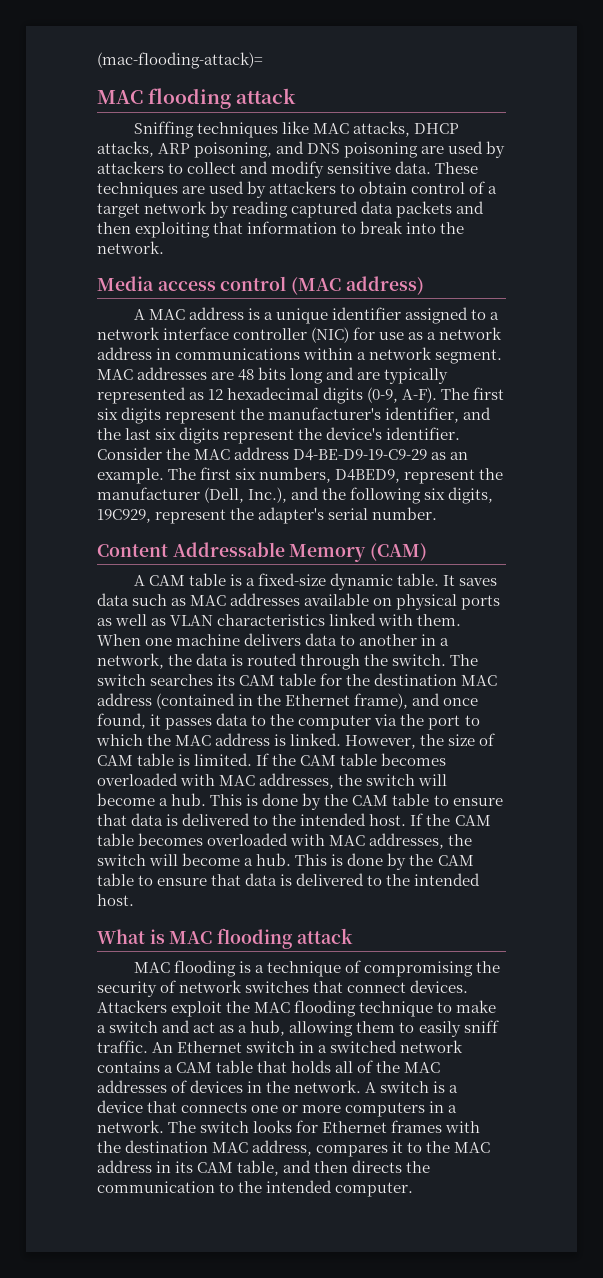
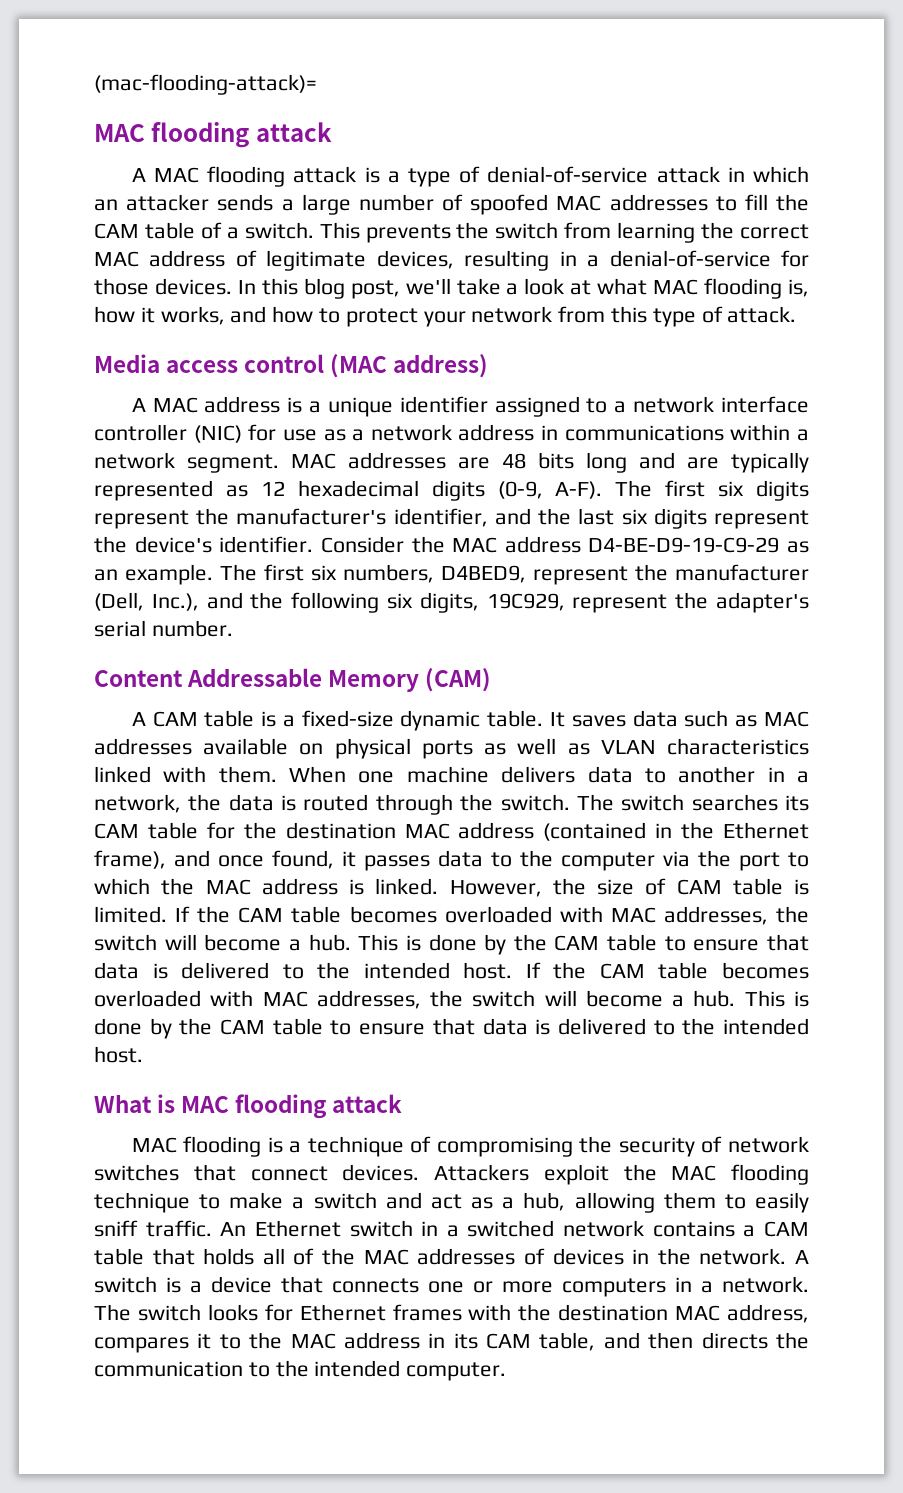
- Sniffing techniques like MAC attacks, DHCP attacks, ARP poisoning, and DNS poisoning are used by attackers to collect and modify sensitive data. These techniques are used by attackers to obtain control of a target network by reading captured data packets and then exploiting that information to break into the network.
+ A MAC flooding attack is a type of denial-of-service attack in which an attacker sends a large number of spoofed MAC addresses to fill the CAM table of a switch. This prevents the switch from learning the correct MAC address of legitimate devices, resulting in a denial-of-service for those devices. In this blog post, we'll take a look at what MAC flooding is, how it works, and how to protect your network from this type of attack.

